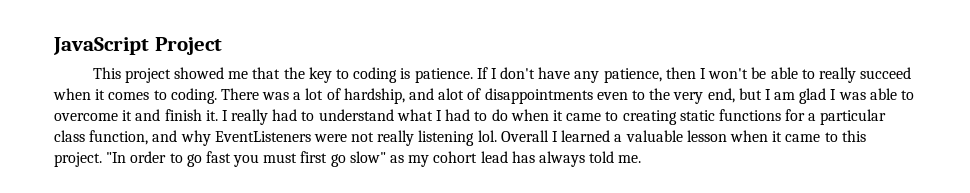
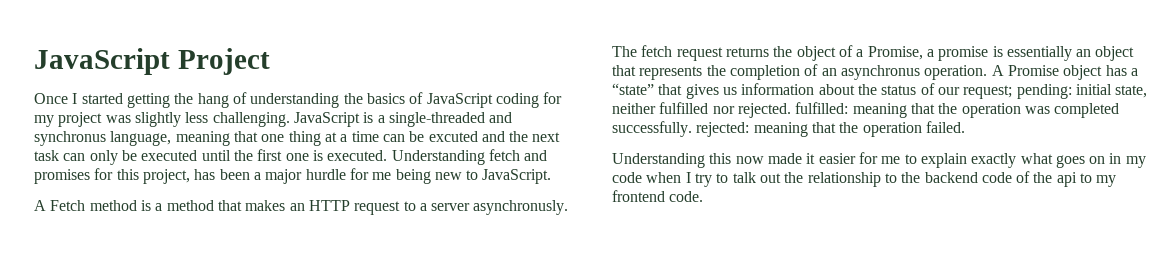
- This project showed me that the key to coding is patience. If I don't have any patience, then I won't be able to really succeed when it comes to coding. There was a lot of hardship, and alot of disappointments even to the very end, but I am glad I was able to overcome it and finish it. I really had to understand what I had to do when it came to creating static functions for a particular class function, and why EventListeners were not really listening lol. Overall I learned a valuable lesson when it came to this project. "In order to go fast you must first go slow" as my cohort lead has always told me.
+ Once I started getting the hang of understanding the basics of JavaScript coding for my project was slightly less challenging. JavaScript is a single-threaded and synchronus language, meaning that one thing at a time can be excuted and the next task can only be executed until the first one is executed. Understanding fetch and promises for this project, has been a major hurdle for me being new to JavaScript.
+ A Fetch method is a method that makes an HTTP request to a server asynchronusly. The fetch request returns the object of a Promise, a promise is essentially an object that represents the completion of an asynchronus operation. A Promise object has a “state” that gives us information about the status of our request; pending: initial state, neither fulfilled nor rejected. fulfilled: meaning that the operation was completed successfully. rejected: meaning that the operation failed.
+ Understanding this now made it easier for me to explain exactly what goes on in my code when I try to talk out the relationship to the backend code of the api to my frontend code.

